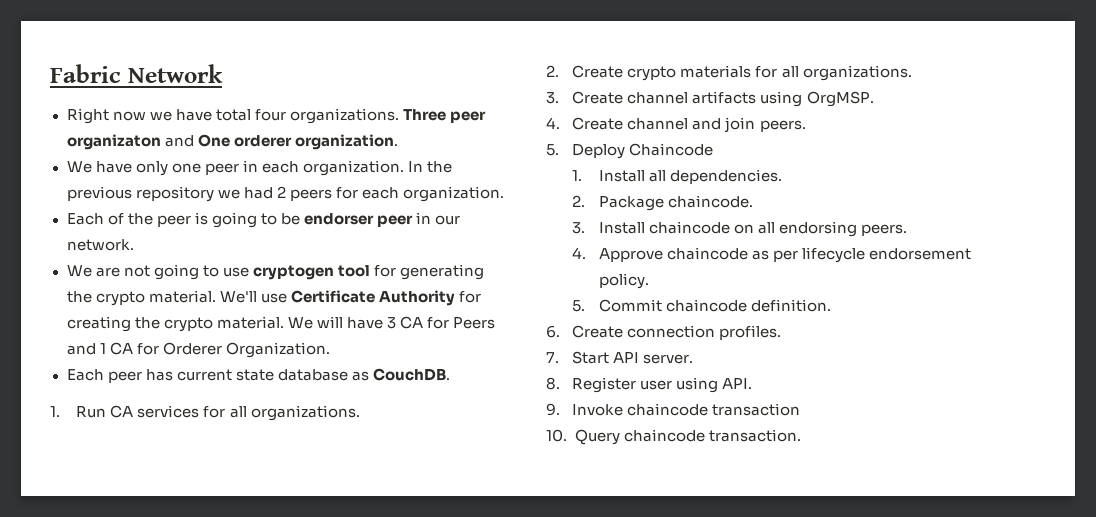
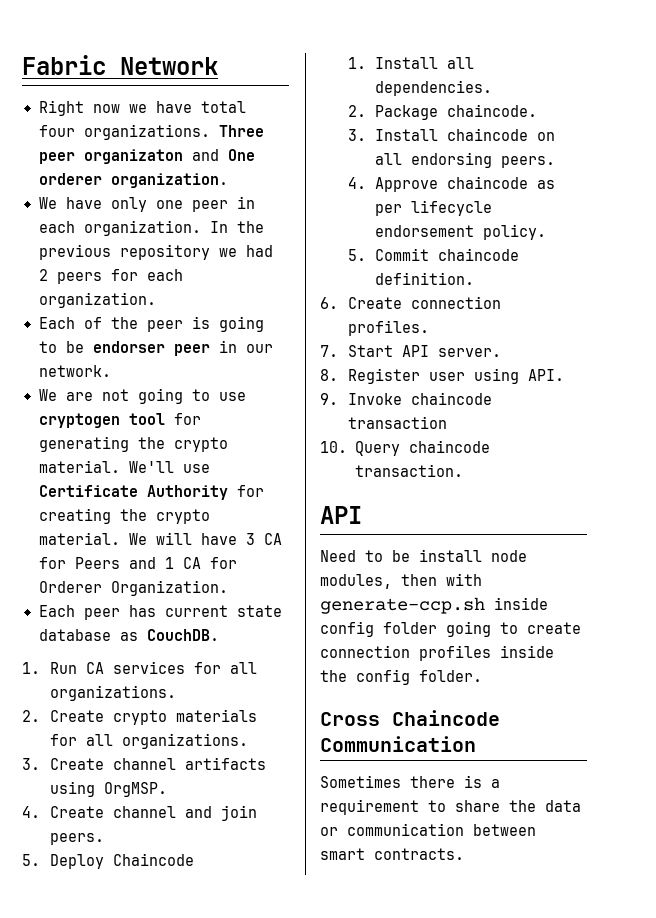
  10. Query chaincode transaction.
+ API
+ Need to be install node modules, then with generate-ccp.sh inside config folder going to create connection profiles inside the config folder.
+ Cross Chaincode Communication
+ Sometimes there is a requirement to share the data or communication between smart contracts.

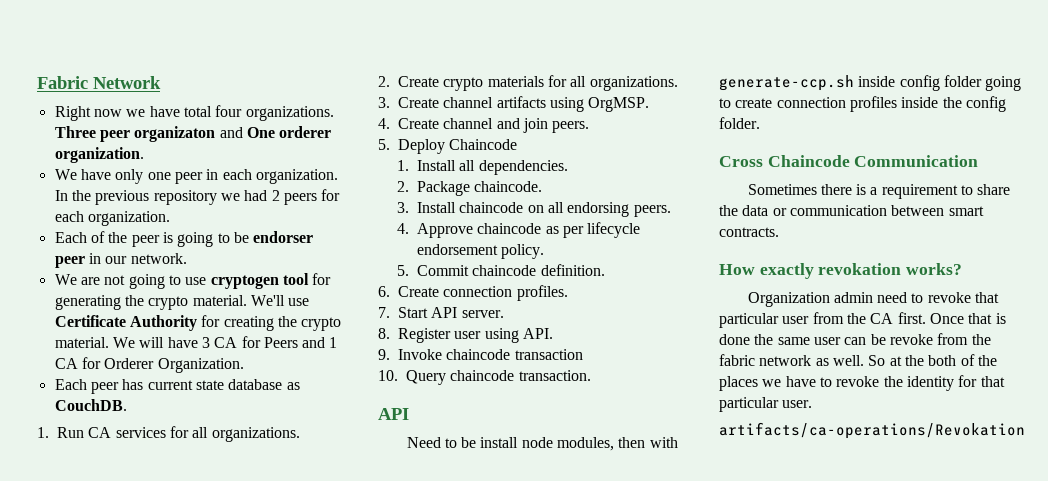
+ How exactly revokation works?
+ Organization admin need to revoke that particular user from the CA first. Once that is done the same user can be revoke from the fabric network as well. So at the both of the places we have to revoke the identity for that particular user.
+ artifacts/ca-operations/Revokation

